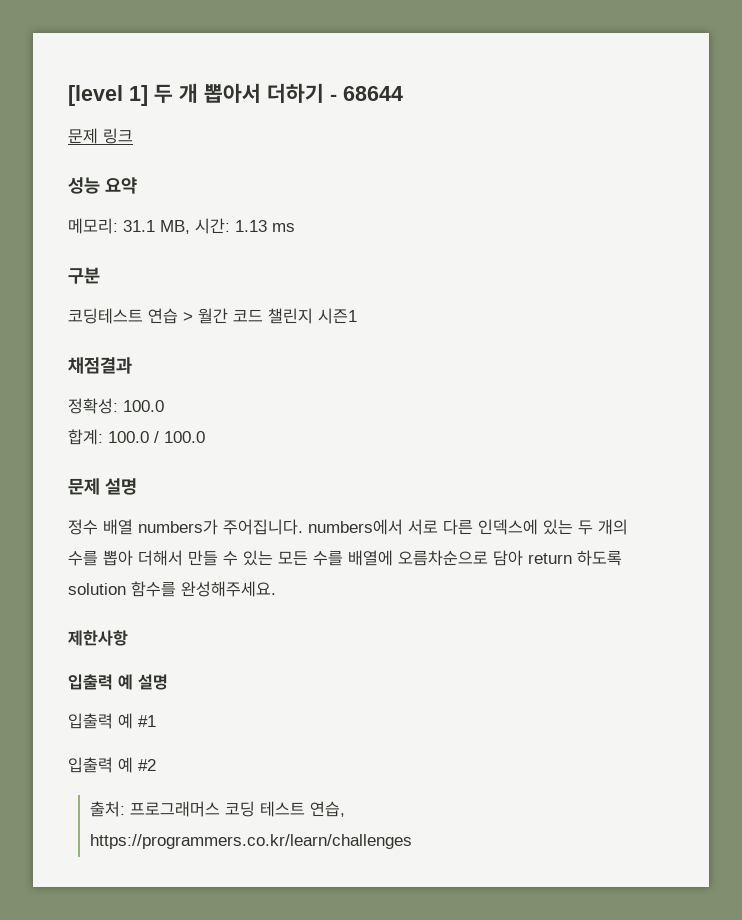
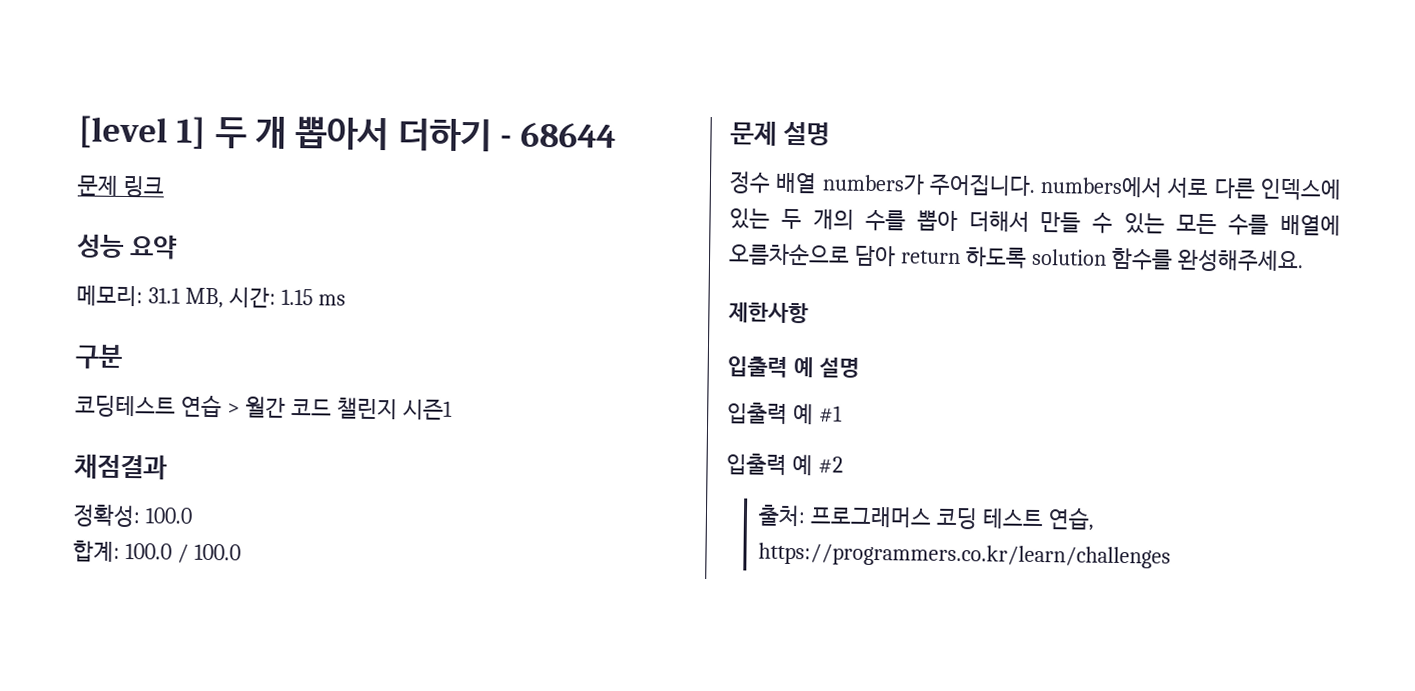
- 메모리: 31.1 MB, 시간: 1.13 ms
+ 메모리: 31.1 MB, 시간: 1.15 ms

